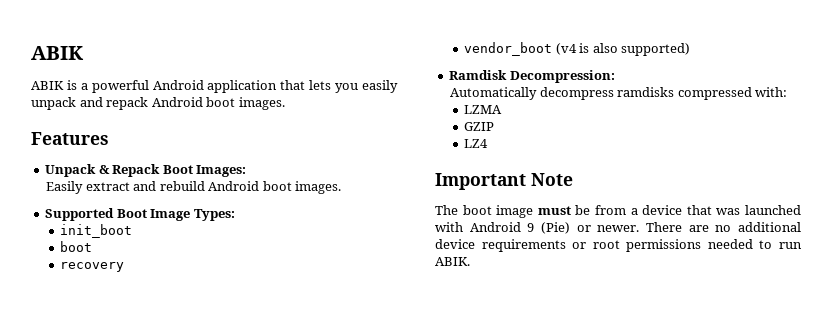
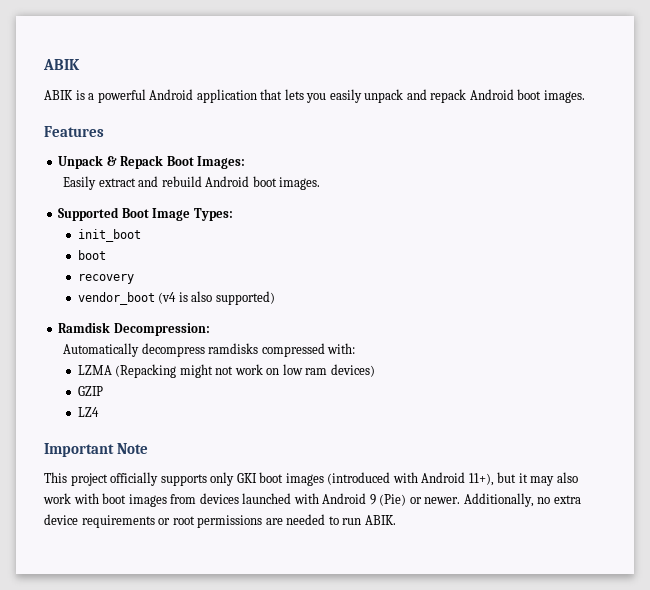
- LZMA
+ LZMA (Repacking might not work on low ram devices)
  GZIP
  LZ4
  Important Note
- The boot image must be from a device that was launched with Android 9 (Pie) or newer.
+ This project officially supports only GKI boot images (introduced with Android 11+), but it may also work with boot images from devices launched with Android 9 (Pie) or newer.
- There are no additional device requirements or root permissions needed to run ABIK.
+ Additionally, no extra device requirements or root permissions are needed to run ABIK.

